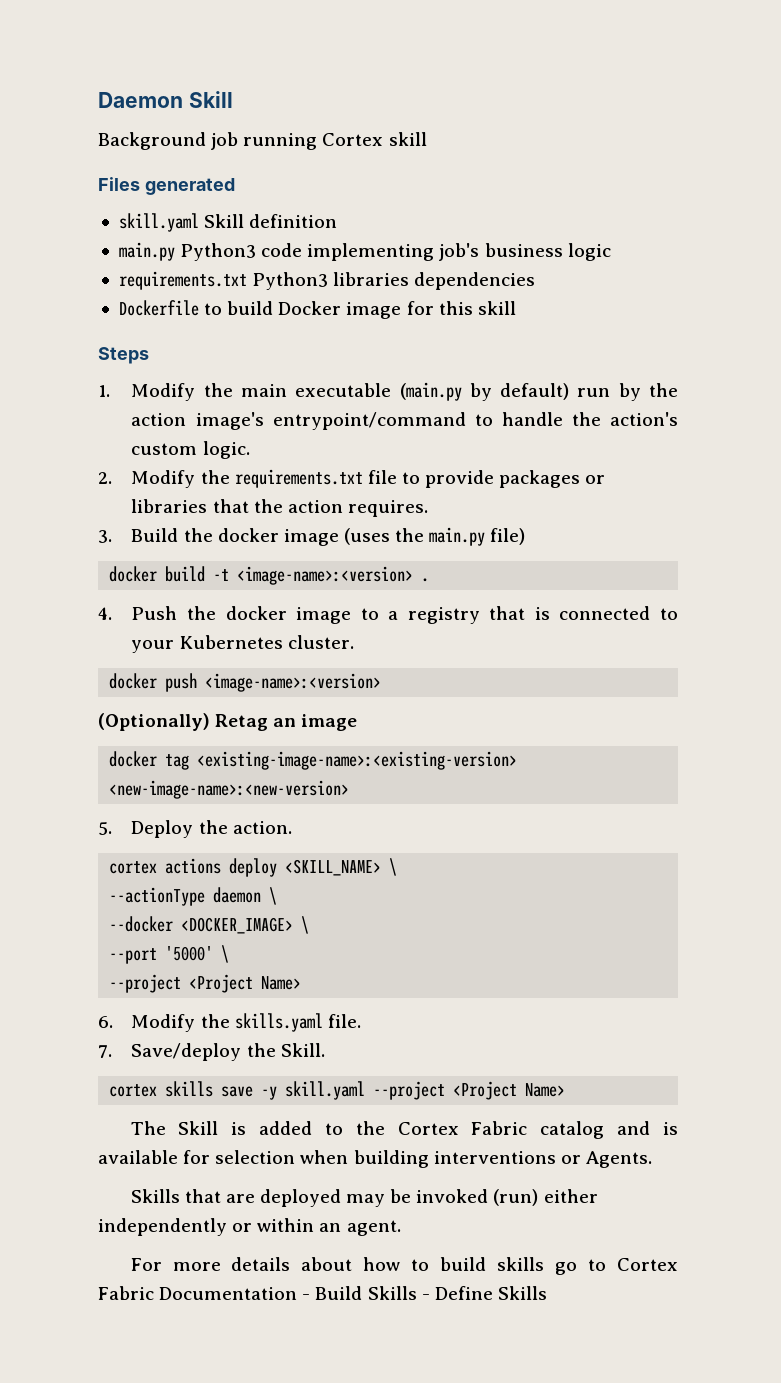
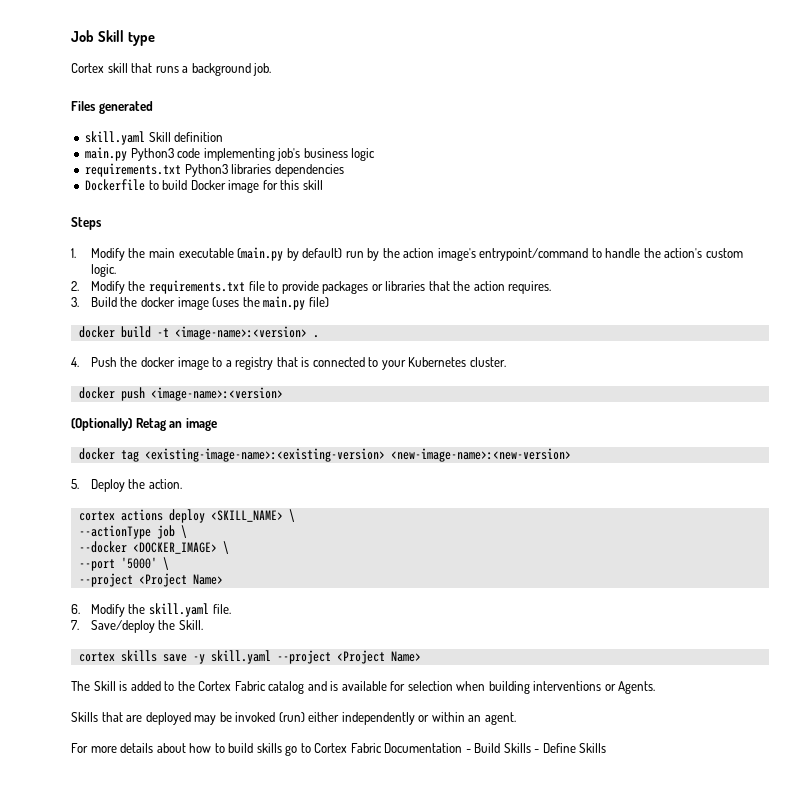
- Daemon Skill
- Background job running Cortex skill
+ Job Skill type
+ Cortex skill that runs a background job.
- --actionType daemon \
+ --actionType job \
- 6. Modify the skills.yaml file.
+ 6. Modify the skill.yaml file.

